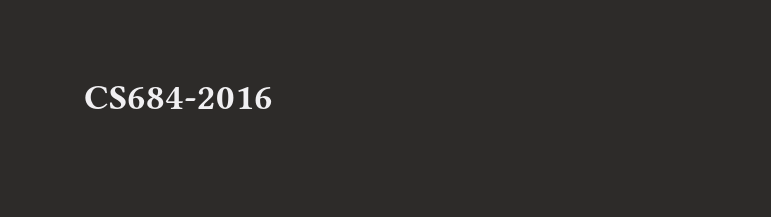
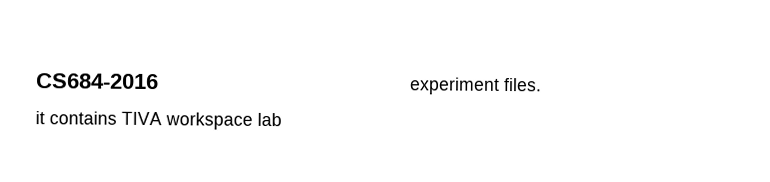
+ it contains TIVA workspace lab experiment files.

